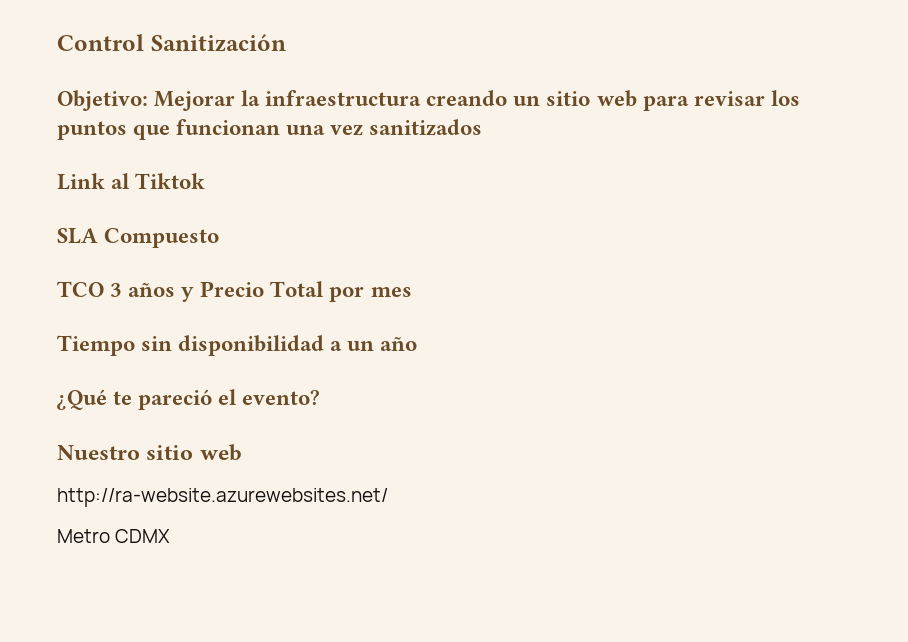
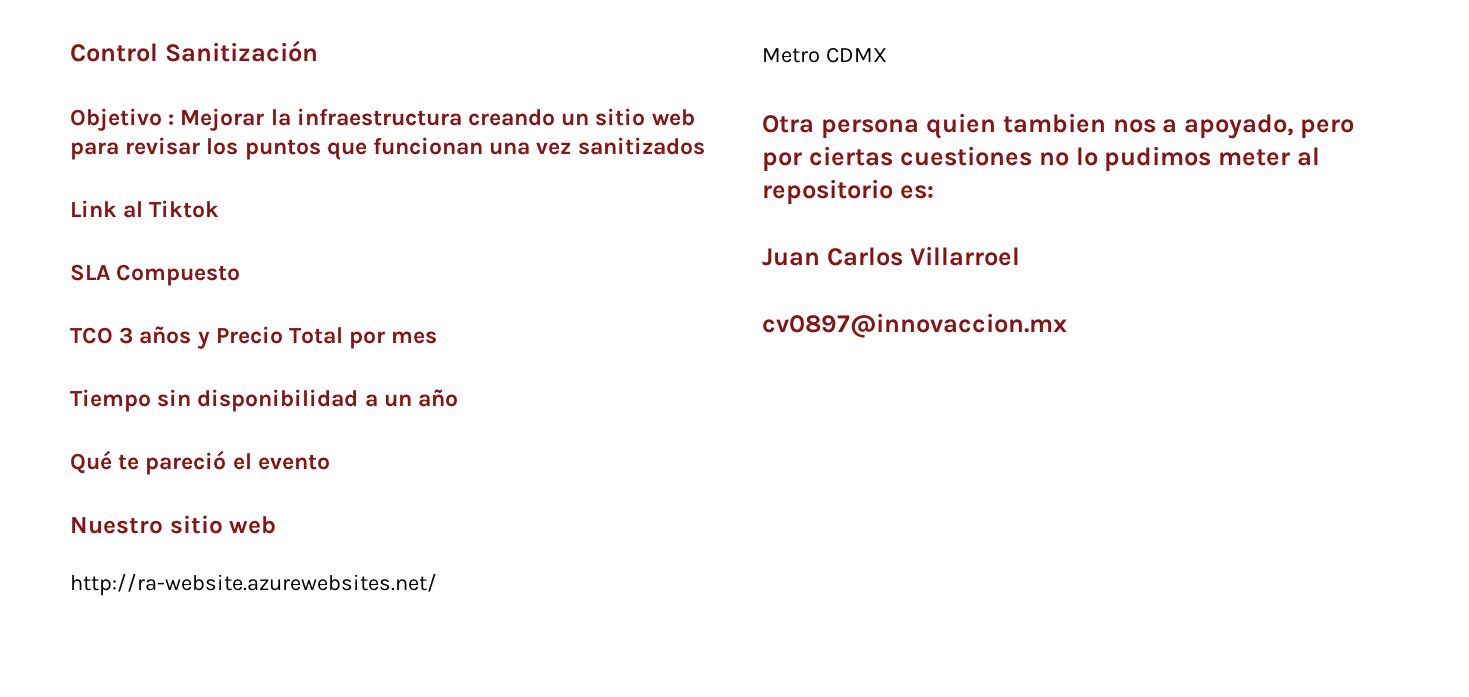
- Objetivo: Mejorar la infraestructura creando un sitio web para revisar los puntos que funcionan una vez sanitizados
+ Objetivo : Mejorar la infraestructura creando un sitio web para revisar los puntos que funcionan una vez sanitizados
- ¿Qué te pareció el evento?
+ Qué te pareció el evento
+ Otra persona quien tambien nos a apoyado, pero por ciertas cuestiones no lo pudimos meter al repositorio es:
+ Juan Carlos Villarroel
+ cv0897@innovaccion.mx

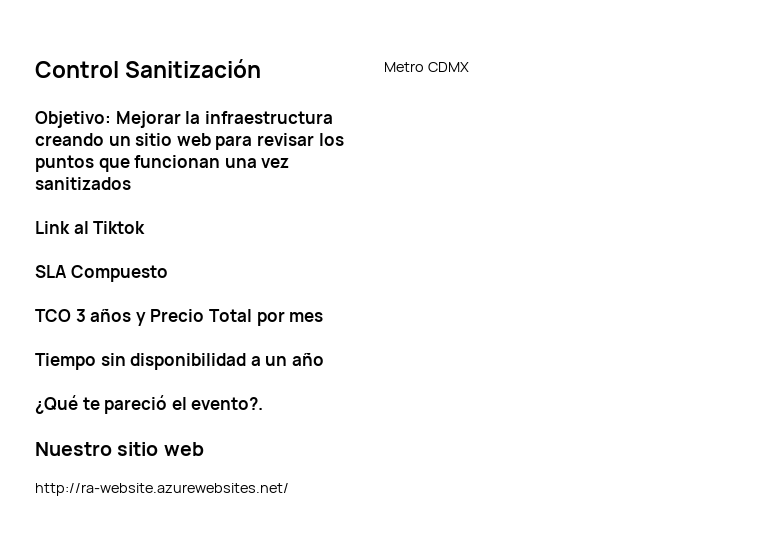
- Objetivo : Mejorar la infraestructura creando un sitio web para revisar los puntos que funcionan una vez sanitizados
+ Objetivo: Mejorar la infraestructura creando un sitio web para revisar los puntos que funcionan una vez sanitizados
- Qué te pareció el evento
+ ¿Qué te pareció el evento?.
- Otra persona quien tambien nos a apoyado, pero por ciertas cuestiones no lo pudimos meter al repositorio es:
- Juan Carlos Villarroel
- cv0897@innovaccion.mx

